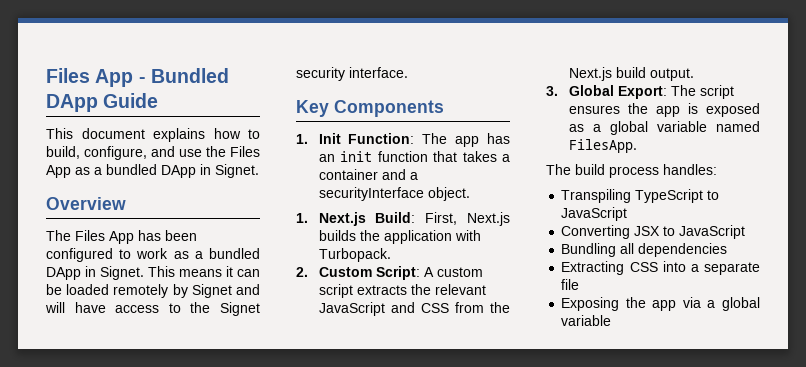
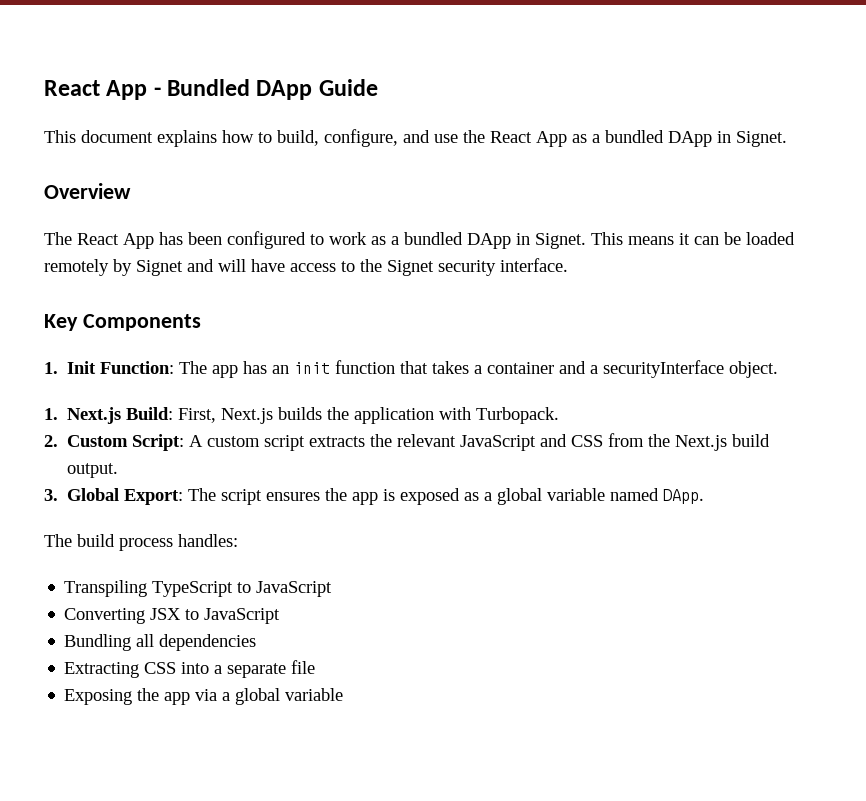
- Files App - Bundled DApp Guide
+ React App - Bundled DApp Guide
- This document explains how to build, configure, and use the Files App as a bundled DApp in Signet.
+ This document explains how to build, configure, and use the React App as a bundled DApp in Signet.
- The Files App has been configured to work as a bundled DApp in Signet.
+ The React App has been configured to work as a bundled DApp in Signet.
- 3. Global Export: The script ensures the app is exposed as a global variable named FilesApp.
+ 3. Global Export: The script ensures the app is exposed as a global variable named DApp.

